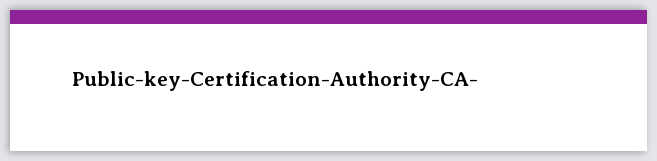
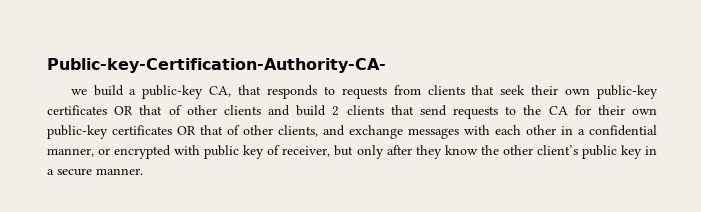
+ we build a public-key CA, that responds to requests from clients that seek their own public-key certificates OR that of other clients and build 2 clients that send requests to the CA for their own public-key certificates OR that of other clients, and exchange messages with each other in a confidential manner, or encrypted with public key of receiver, but only after they know the other client’s public key in a secure manner.

